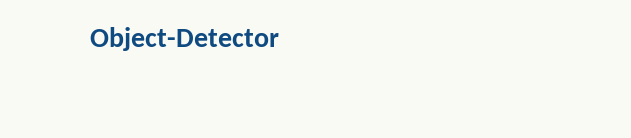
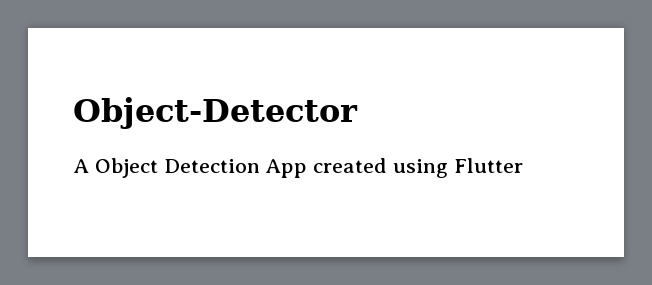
+ A Object Detection App created using Flutter

